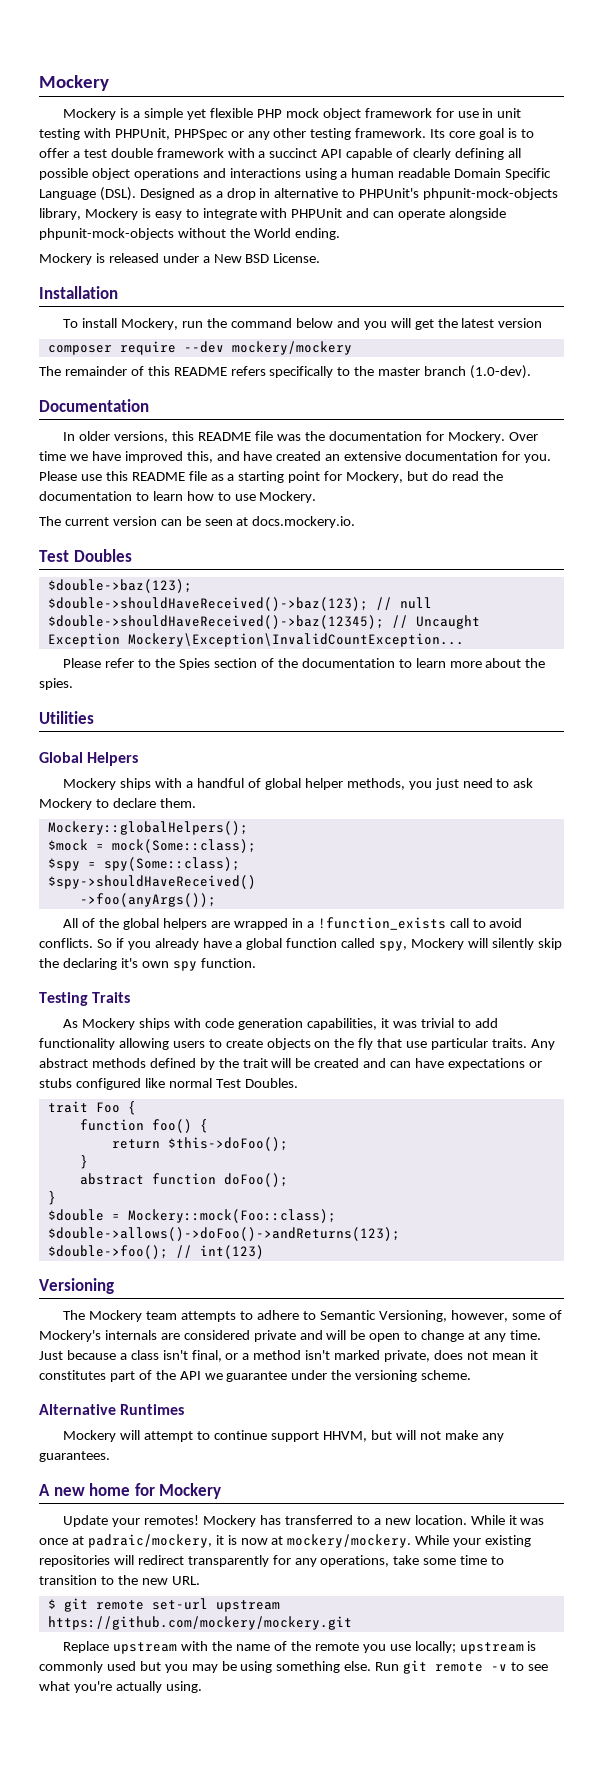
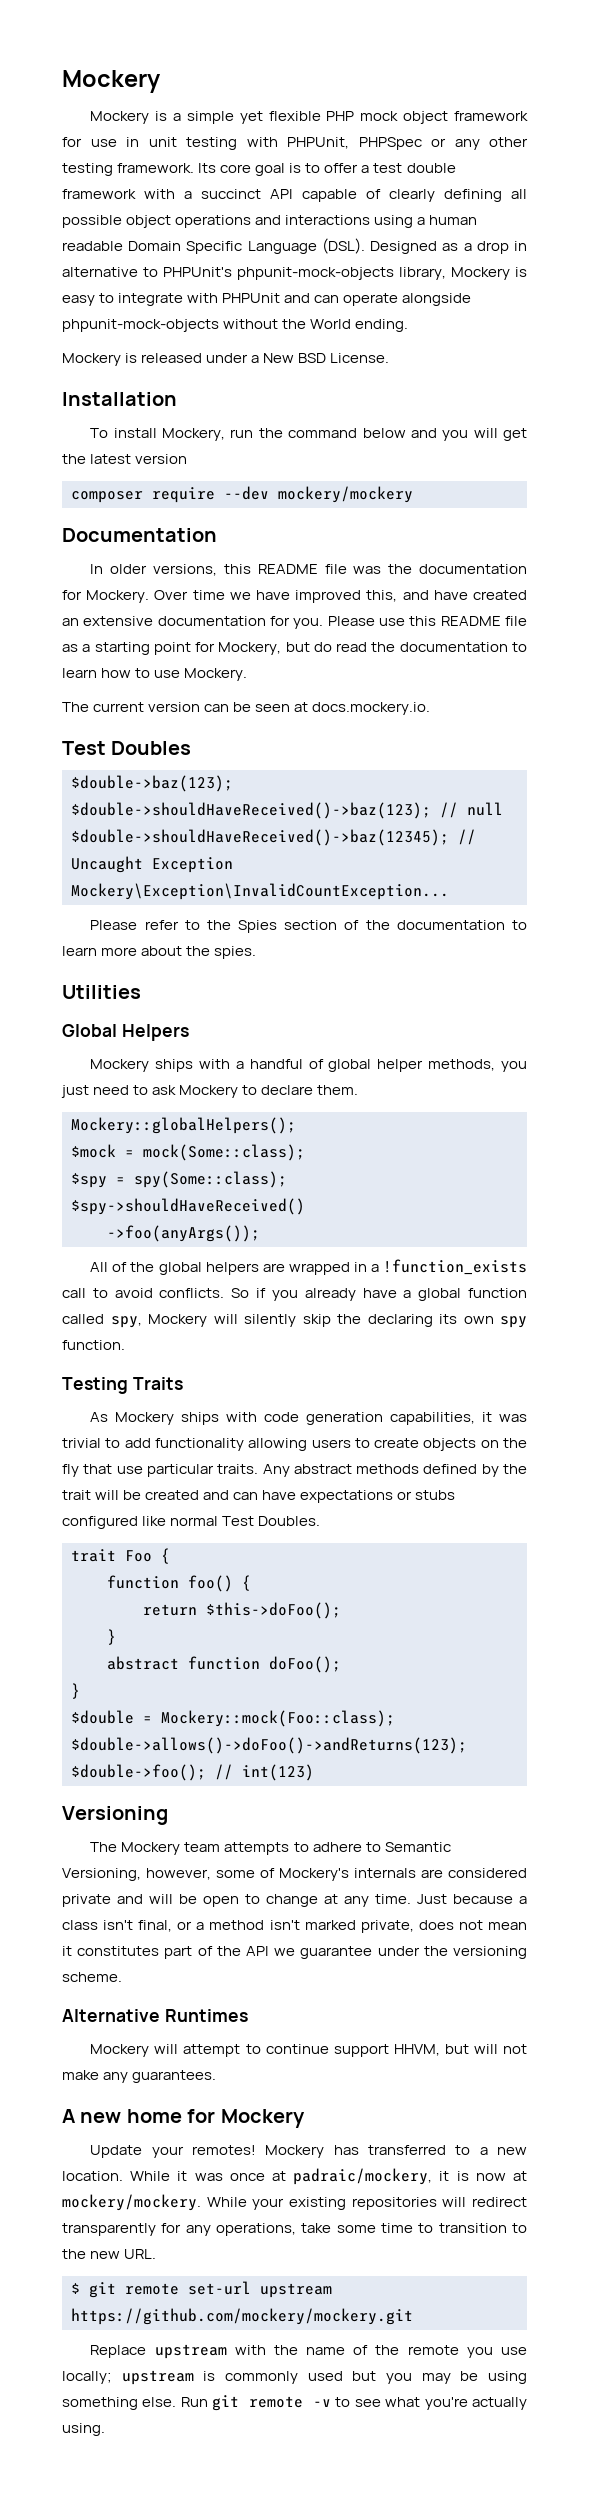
- The remainder of this README refers specifically to the master branch (1.0-dev).
- So if you already have a global function called spy, Mockery will silently skip the declaring it's own spy function.
+ So if you already have a global function called spy, Mockery will silently skip the declaring its own spy function.

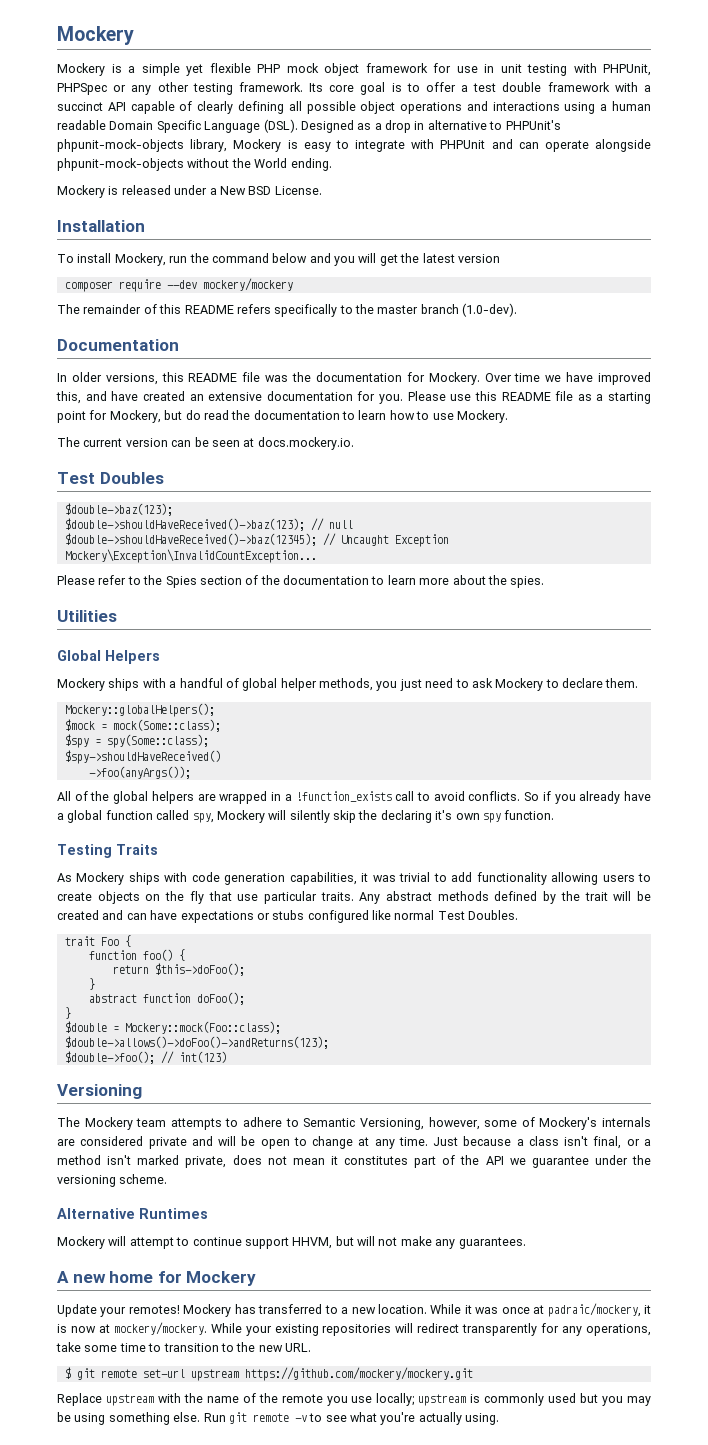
+ The remainder of this README refers specifically to the master branch (1.0-dev).
- So if you already have a global function called spy, Mockery will silently skip the declaring its own spy function.
+ So if you already have a global function called spy, Mockery will silently skip the declaring it's own spy function.

